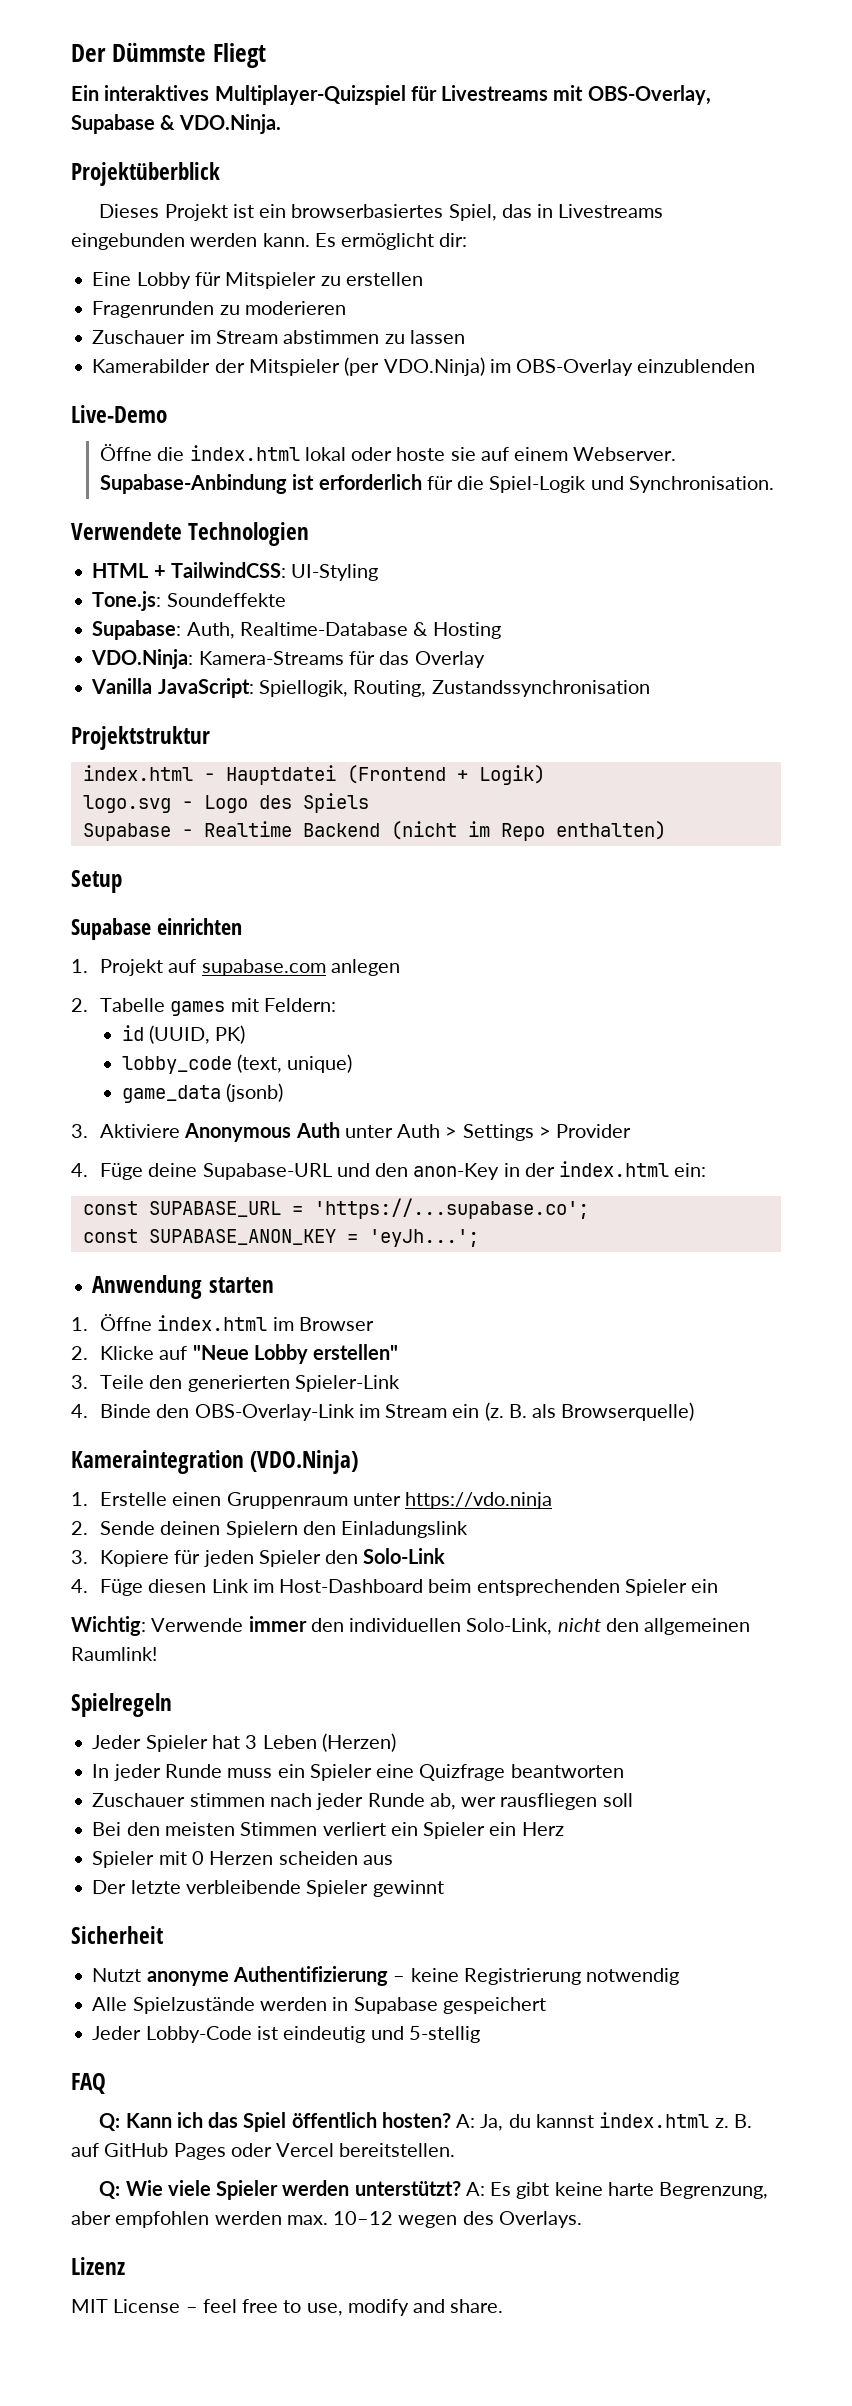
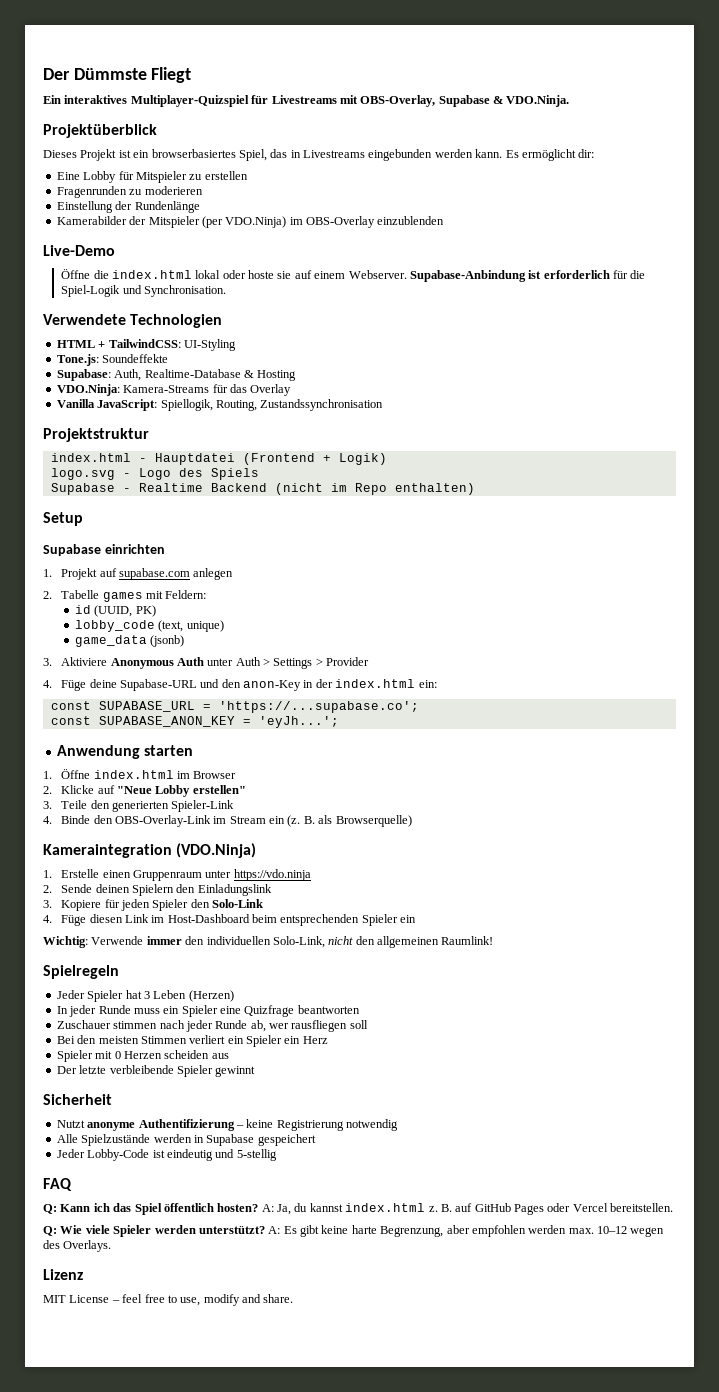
- Zuschauer im Stream abstimmen zu lassen
+ Einstellung der Rundenlänge

